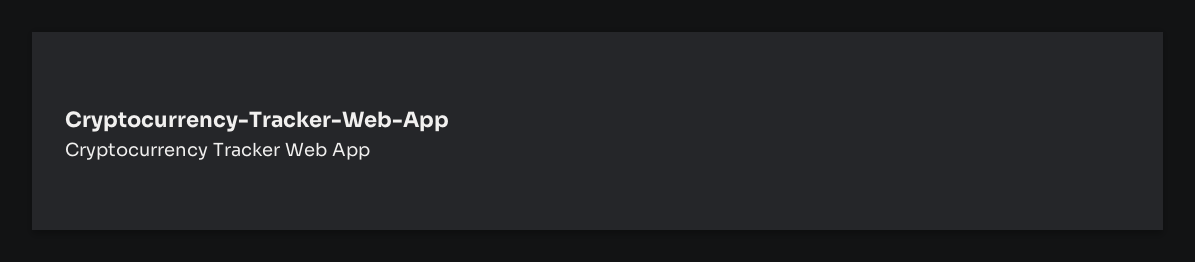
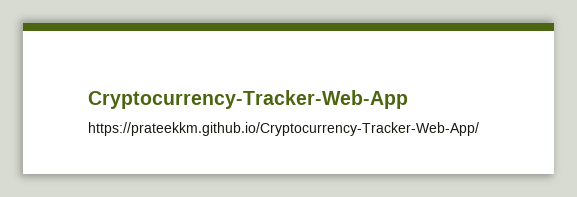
- Cryptocurrency Tracker Web App
+ https://prateekkm.github.io/Cryptocurrency-Tracker-Web-App/

